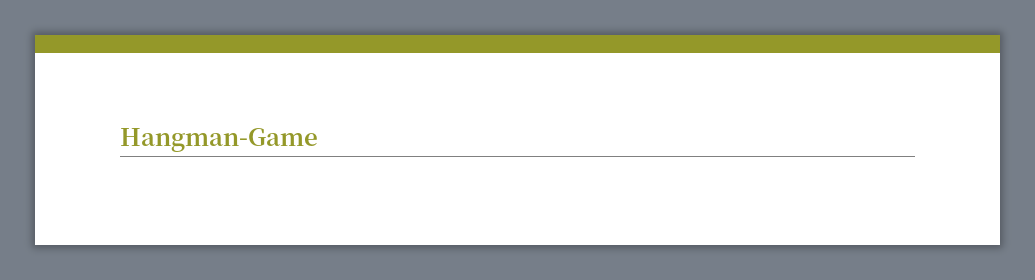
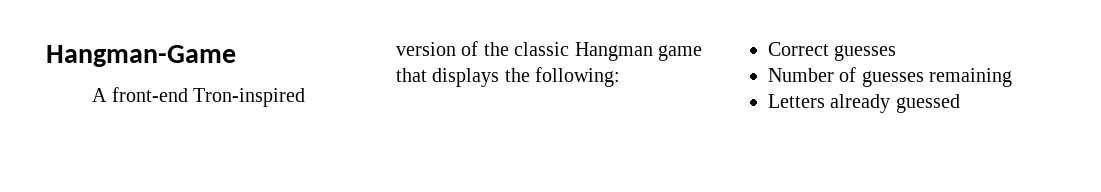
+ A front-end Tron-inspired version of the classic Hangman game that displays the following:
+ Correct guesses
+ Number of guesses remaining
+ Letters already guessed

